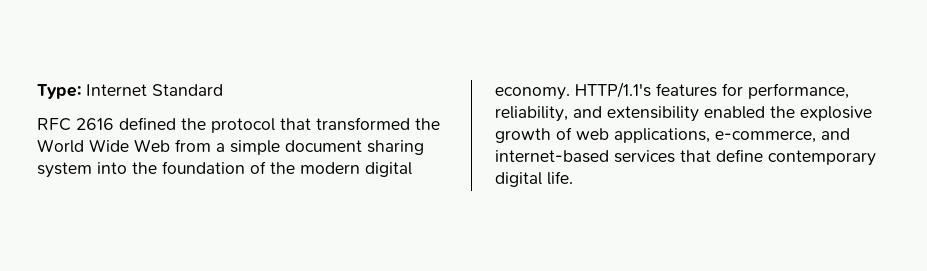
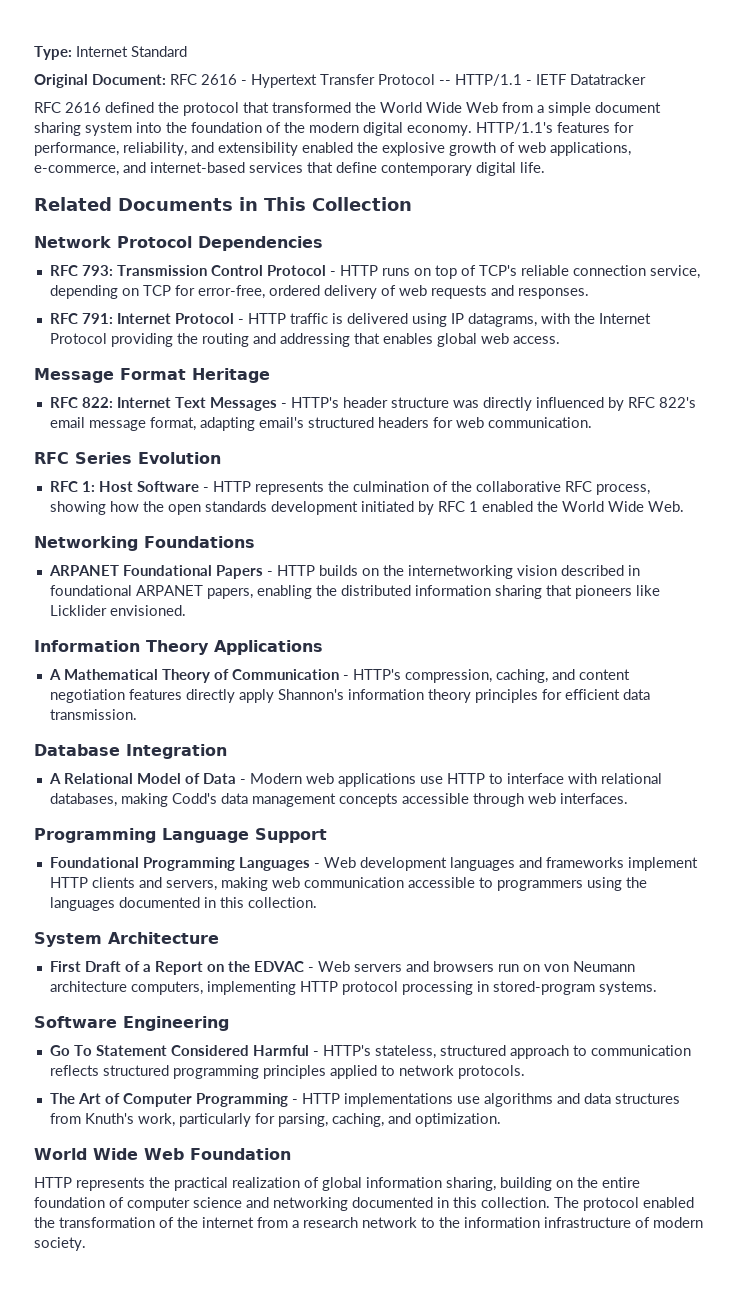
+ Original Document: RFC 2616 - Hypertext Transfer Protocol -- HTTP/1.1 - IETF Datatracker
+ Related Documents in This Collection
+ Network Protocol Dependencies
+ RFC 793: Transmission Control Protocol - HTTP runs on top of TCP's reliable connection service, depending on TCP for error-free, ordered delivery of web requests and responses.
+ RFC 791: Internet Protocol - HTTP traffic is delivered using IP datagrams, with the Internet Protocol providing the routing and addressing that enables global web access.
+ Message Format Heritage
+ RFC 822: Internet Text Messages - HTTP's header structure was directly influenced by RFC 822's email message format, adapting email's structured headers for web communication.
+ RFC Series Evolution
+ RFC 1: Host Software - HTTP represents the culmination of the collaborative RFC process, showing how the open standards development initiated by RFC 1 enabled the World Wide Web.
+ Networking Foundations
+ ARPANET Foundational Papers - HTTP builds on the internetworking vision described in foundational ARPANET papers, enabling the distributed information sharing that pioneers like Licklider envisioned.
+ Information Theory Applications
+ A Mathematical Theory of Communication - HTTP's compression, caching, and content negotiation features directly apply Shannon's information theory principles for efficient data transmission.
+ Database Integration
+ A Relational Model of Data - Modern web applications use HTTP to interface with relational databases, making Codd's data management concepts accessible through web interfaces.
+ Programming Language Support
+ Foundational Programming Languages - Web development languages and frameworks implement HTTP clients and servers, making web communication accessible to programmers using the languages documented in this collection.
+ System Architecture
+ First Draft of a Report on the EDVAC - Web servers and browsers run on von Neumann architecture computers, implementing HTTP protocol processing in stored-program systems.
+ Software Engineering
+ Go To Statement Considered Harmful - HTTP's stateless, structured approach to communication reflects structured programming principles applied to network protocols.
+ The Art of Computer Programming - HTTP implementations use algorithms and data structures from Knuth's work, particularly for parsing, caching, and optimization.
+ World Wide Web Foundation
+ HTTP represents the practical realization of global information sharing, building on the entire foundation of computer science and networking documented in this collection. The protocol enabled the transformation of the internet from a research network to the information infrastructure of modern society.

